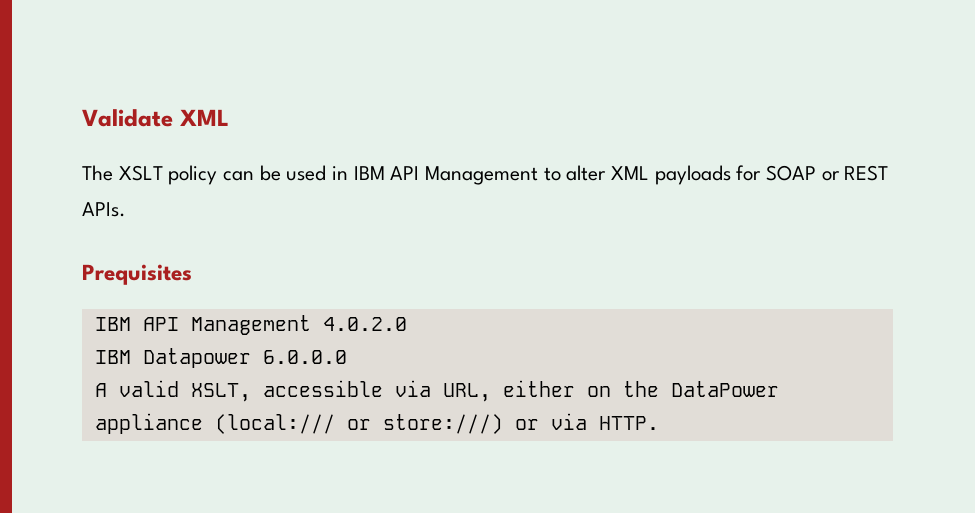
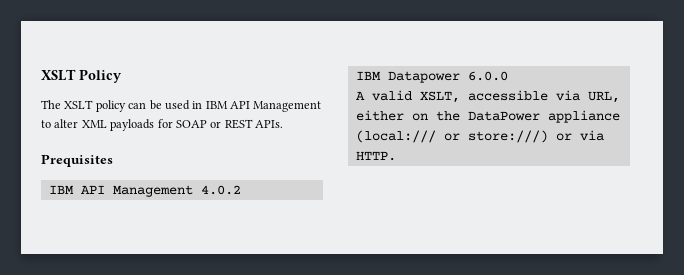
- Validate XML
+ XSLT Policy
- IBM API Management 4.0.2.0
+ IBM API Management 4.0.2
- IBM Datapower 6.0.0.0
+ IBM Datapower 6.0.0

